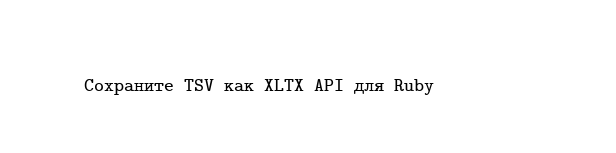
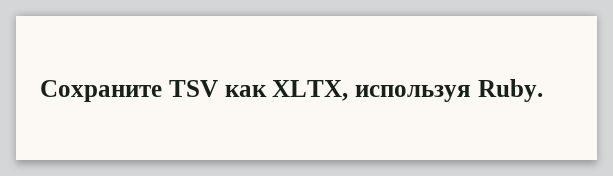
- Сохраните TSV как XLTX API для Ruby
+ Сохраните TSV как XLTX, используя Ruby.

